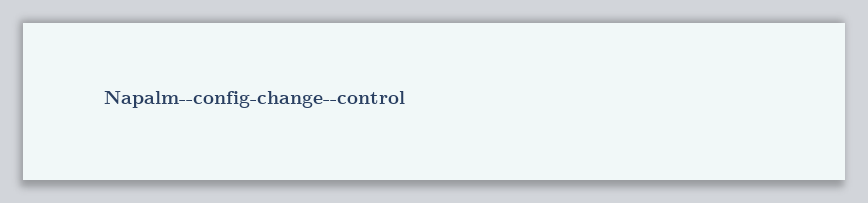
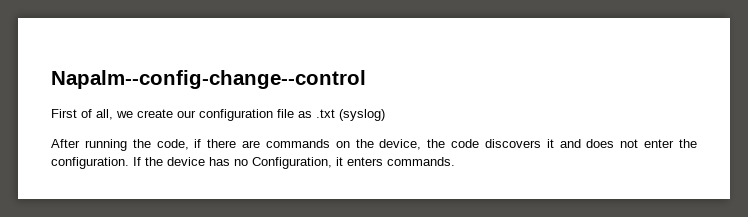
+ First of all, we create our configuration file as .txt (syslog)
+ After running the code, if there are commands on the device, the code discovers it and does not enter the configuration. If the device has no Configuration, it enters commands.

